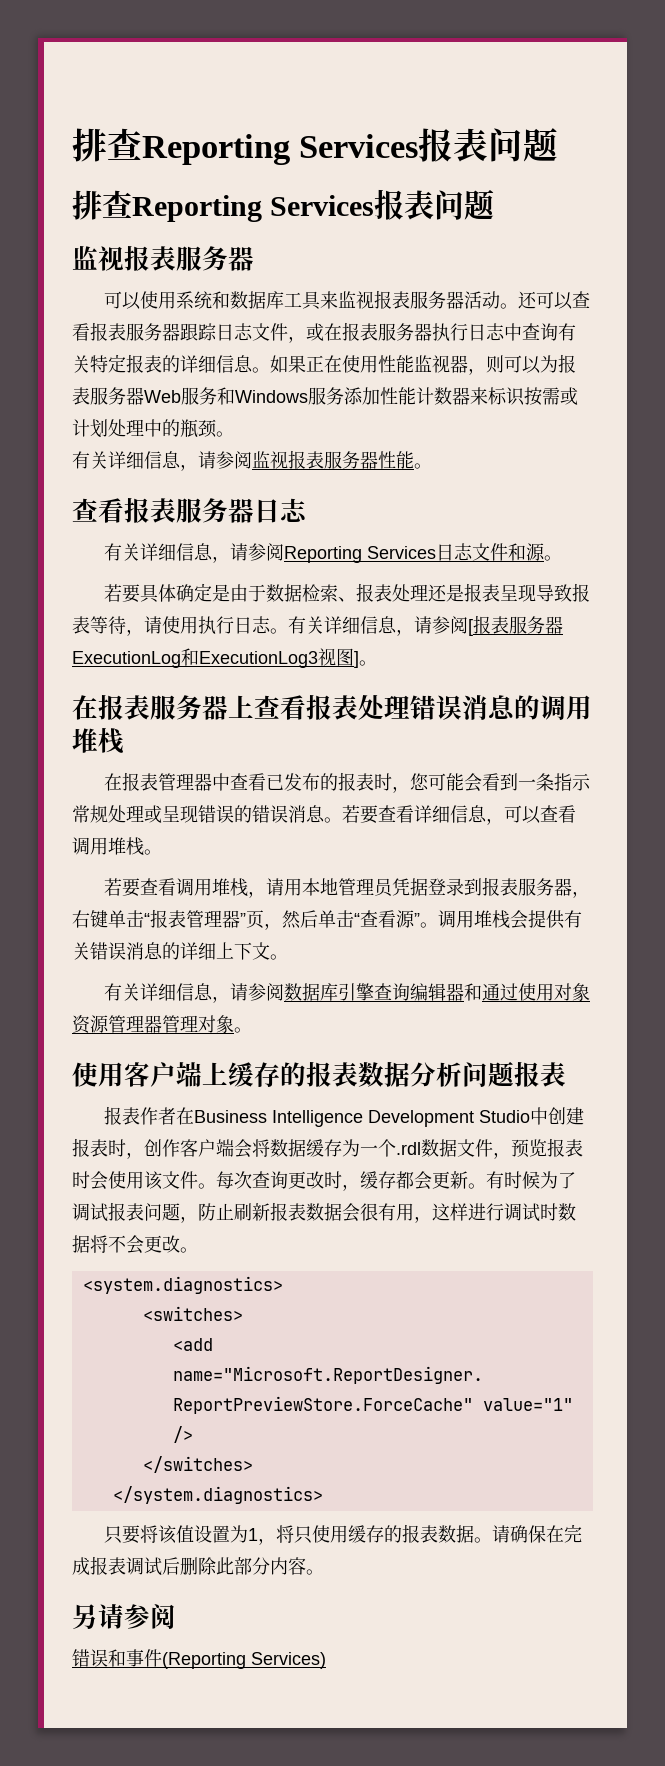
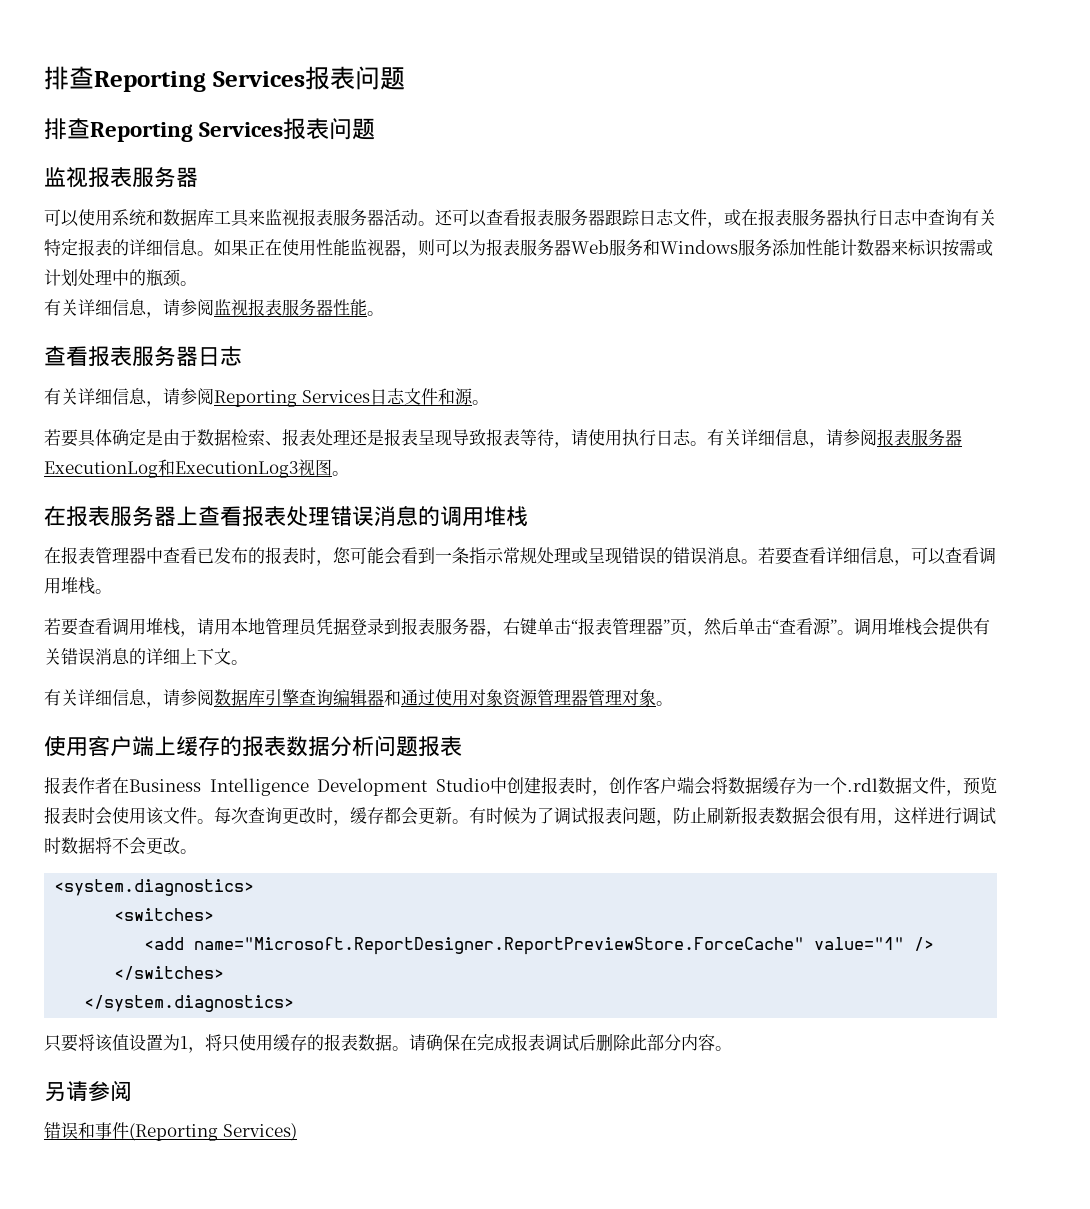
- 有关详细信息，请参阅[报表服务器ExecutionLog和ExecutionLog3视图]。
+ 有关详细信息，请参阅报表服务器ExecutionLog和ExecutionLog3视图。

